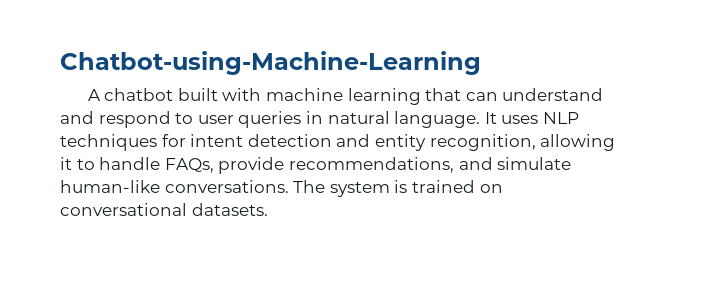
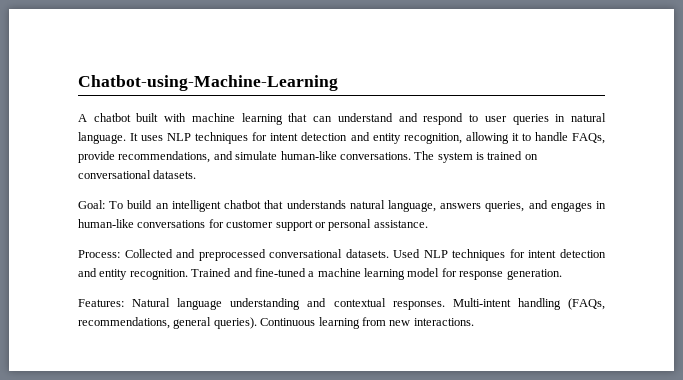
+ Goal: To build an intelligent chatbot that understands natural language, answers queries, and engages in human-like conversations for customer support or personal assistance.
+ Process: Collected and preprocessed conversational datasets. Used NLP techniques for intent detection and entity recognition. Trained and fine-tuned a machine learning model for response generation.
+ Features: Natural language understanding and contextual responses. Multi-intent handling (FAQs, recommendations, general queries). Continuous learning from new interactions.

